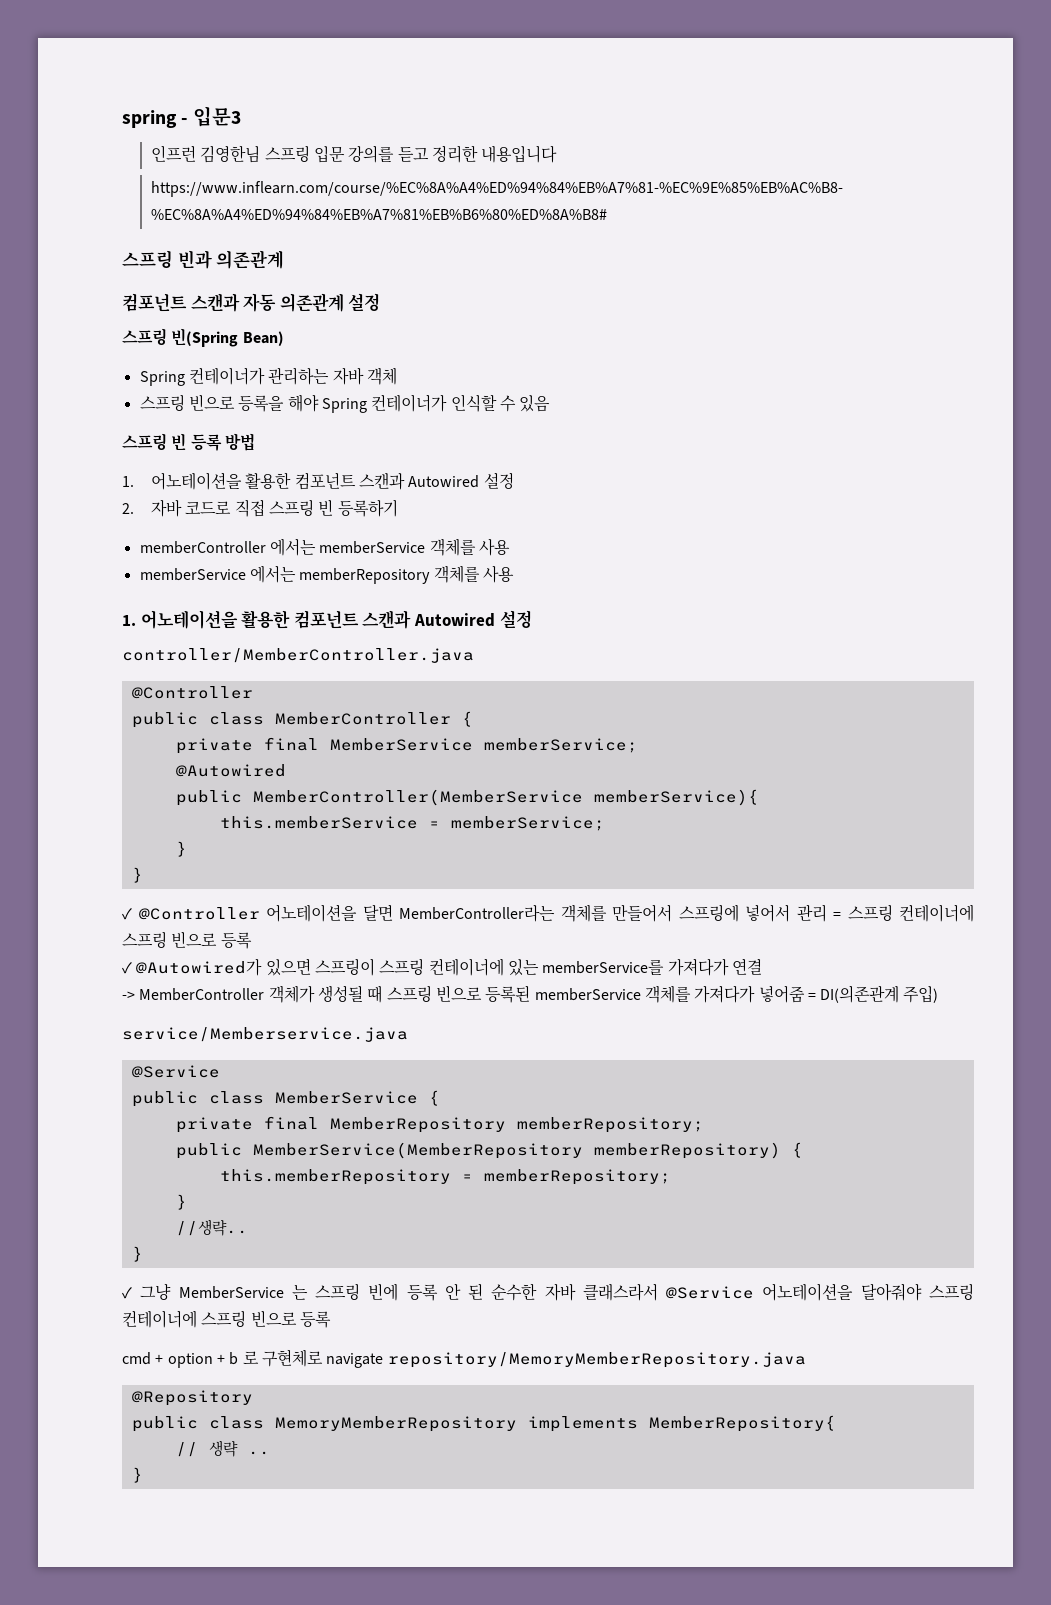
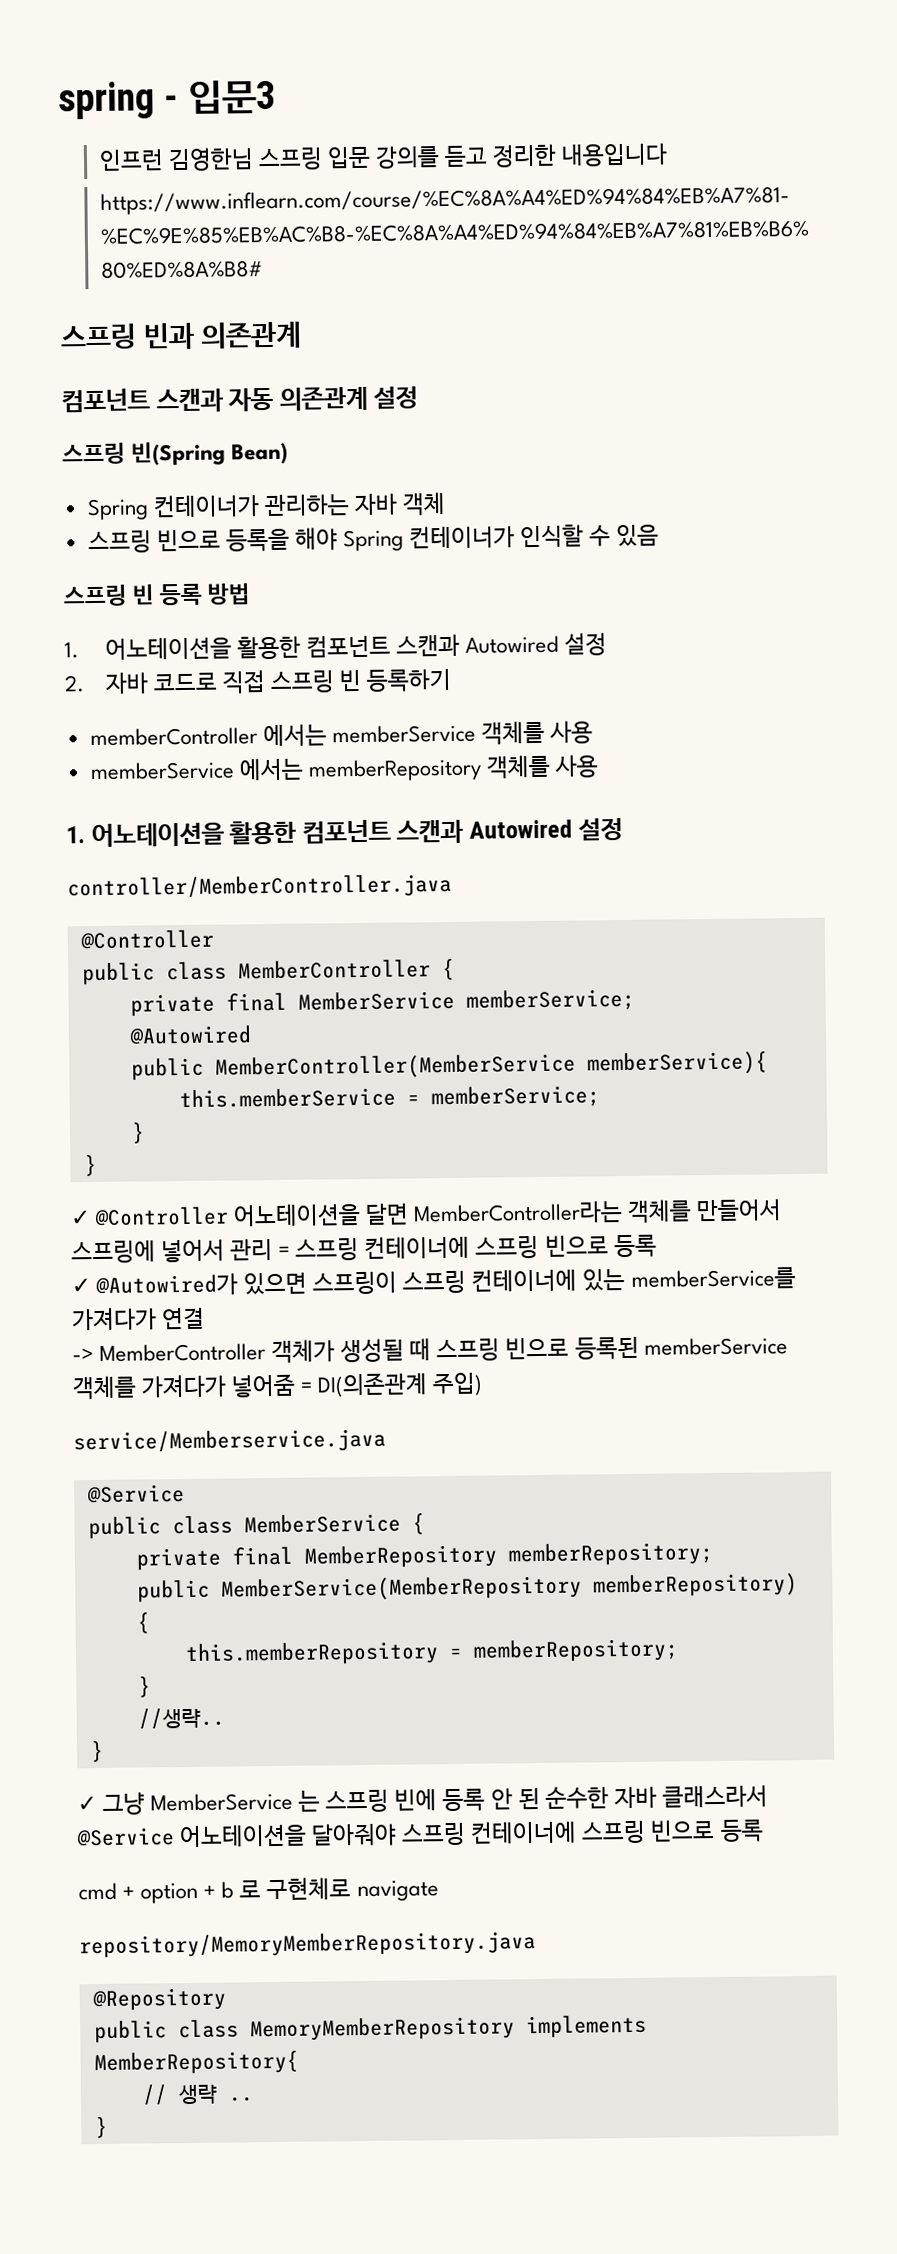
- cmd + option + b 로 구현체로 navigate repository/MemoryMemberRepository.java
+ cmd + option + b 로 구현체로 navigate
+ repository/MemoryMemberRepository.java

